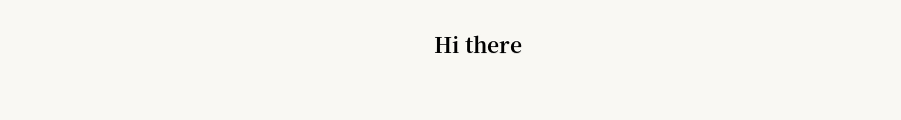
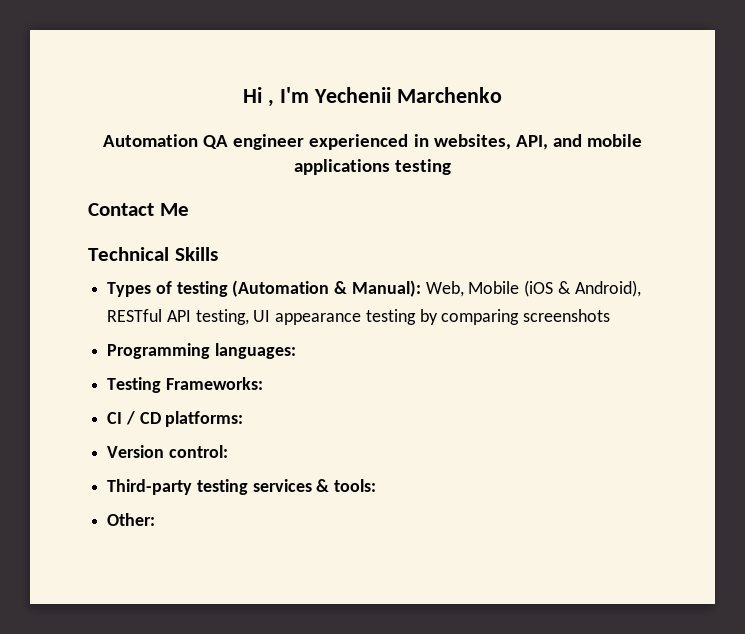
- Hi there
+ Hi , I'm Yechenii Marchenko
+ Automation QA engineer experienced in websites, API, and mobile applications testing
+ Contact Me
+ Technical Skills
+ Types of testing (Automation & Manual): Web, Mobile (iOS & Android), RESTful API testing, UI appearance testing by comparing screenshots
+ Programming languages:
+ Testing Frameworks:
+ CI / CD platforms:
+ Version control:
+ Third-party testing services & tools:
+ Other:

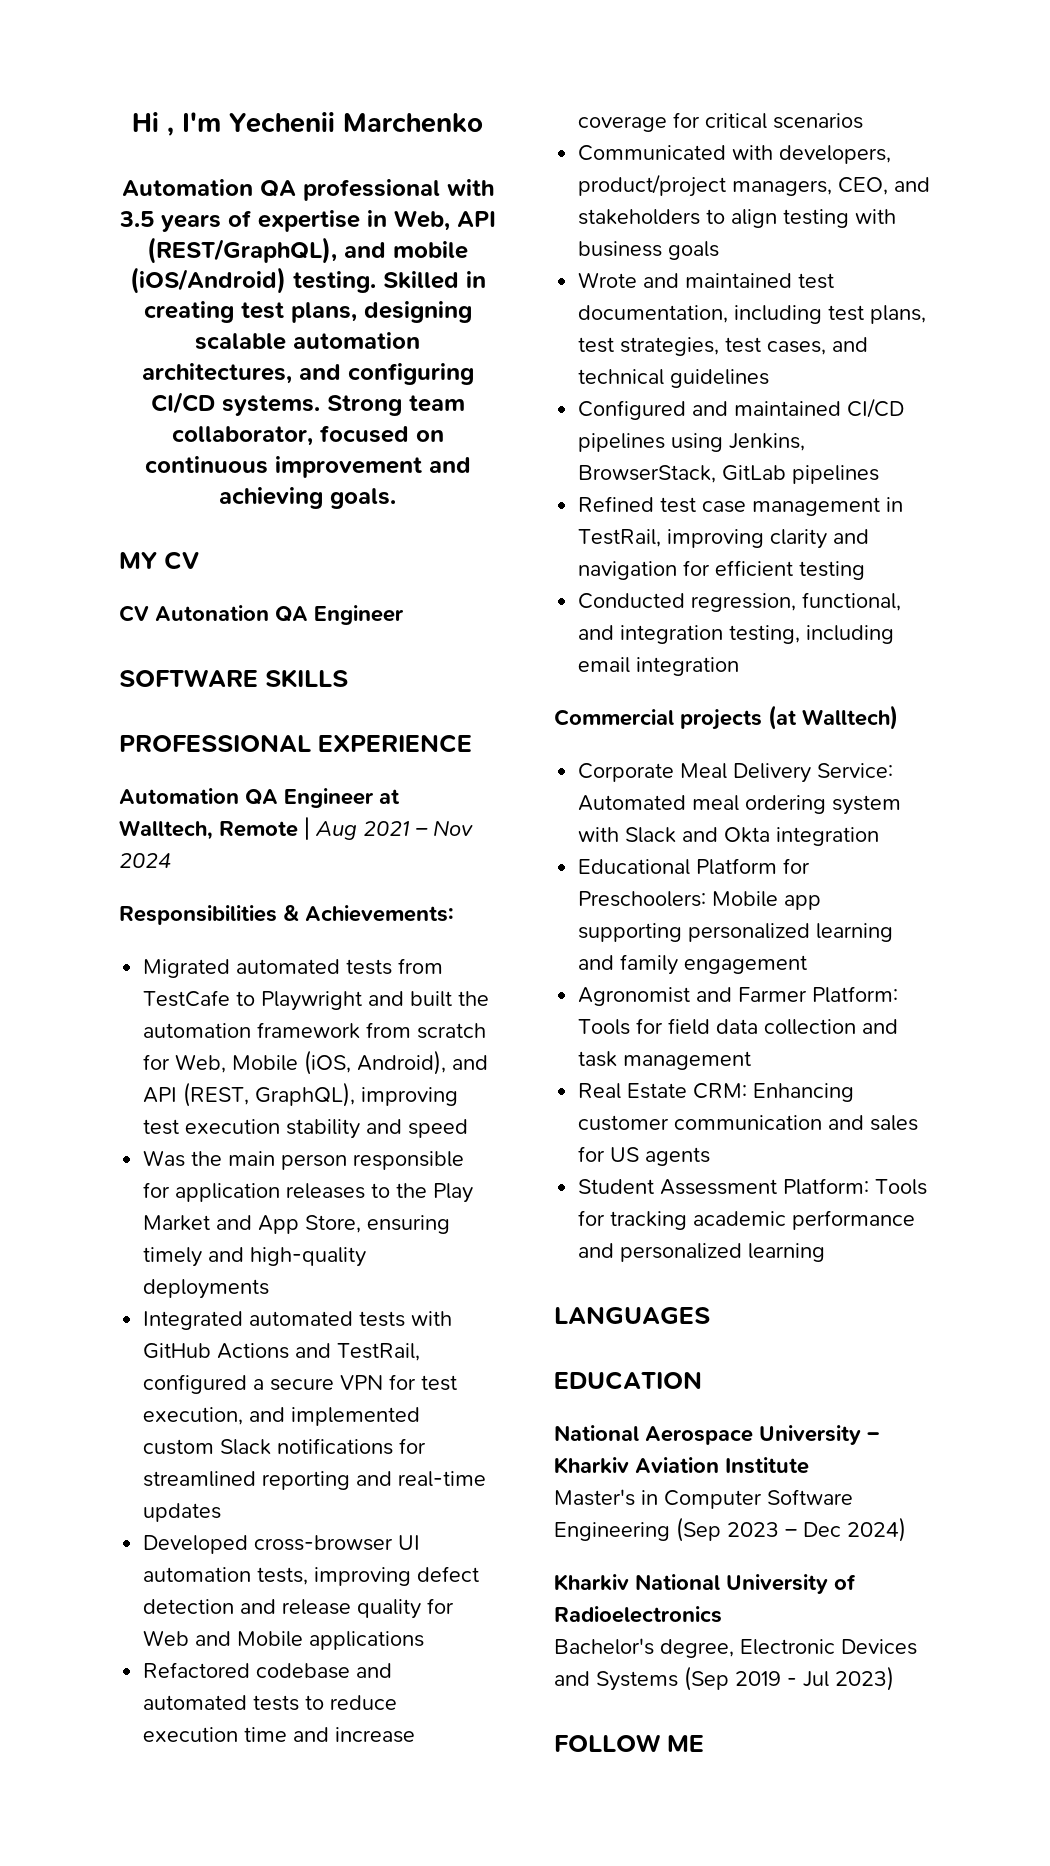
- Automation QA engineer experienced in websites, API, and mobile applications testing
- Contact Me
- Technical Skills
- Types of testing (Automation & Manual): Web, Mobile (iOS & Android), RESTful API testing, UI appearance testing by comparing screenshots
- Programming languages:
- Testing Frameworks:
- CI / CD platforms:
- Version control:
- Third-party testing services & tools:
- Other:
+ Automation QA professional with 3.5 years of expertise in Web, API (REST/GraphQL), and mobile (iOS/Android) testing. Skilled in creating test plans, designing scalable automation architectures, and configuring CI/CD systems. Strong team collaborator, focused on continuous improvement and achieving goals.
+ MY CV
+ CV Autonation QA Engineer
+ SOFTWARE SKILLS
+ PROFESSIONAL EXPERIENCE
+ Automation QA Engineer at Walltech, Remote | Aug 2021 – Nov 2024
+ Responsibilities & Achievements:
+ Migrated automated tests from TestCafe to Playwright and built the automation framework from scratch for Web, Mobile (iOS, Android), and API (REST, GraphQL), improving test execution stability and speed
+ Was the main person responsible for application releases to the Play Market and App Store, ensuring timely and high-quality deployments
+ Integrated automated tests with GitHub Actions and TestRail, configured a secure VPN for test execution, and implemented custom Slack notifications for streamlined reporting and real-time updates
+ Developed cross-browser UI automation tests, improving defect detection and release quality for Web and Mobile applications
+ Refactored codebase and automated tests to reduce execution time and increase coverage for critical scenarios
+ Communicated with developers, product/project managers, CEO, and stakeholders to align testing with business goals
+ Wrote and maintained test documentation, including test plans, test strategies, test cases, and technical guidelines
+ Configured and maintained CI/CD pipelines using Jenkins, BrowserStack, GitLab pipelines
+ Refined test case management in TestRail, improving clarity and navigation for efficient testing
+ Conducted regression, functional, and integration testing, including email integration
+ Commercial projects (at Walltech)
+ Corporate Meal Delivery Service: Automated meal ordering system with Slack and Okta integration
+ Educational Platform for Preschoolers: Mobile app supporting personalized learning and family engagement
+ Agronomist and Farmer Platform: Tools for field data collection and task management
+ Real Estate CRM: Enhancing customer communication and sales for US agents
+ Student Assessment Platform: Tools for tracking academic performance and personalized learning
+ LANGUAGES
+ EDUCATION
+ National Aerospace University – Kharkiv Aviation Institute
+ Master's in Computer Software Engineering (Sep 2023 – Dec 2024)
+ Kharkiv National University of Radioelectronics
+ Bachelor's degree, Electronic Devices and Systems (Sep 2019 - Jul 2023)
+ FOLLOW ME

